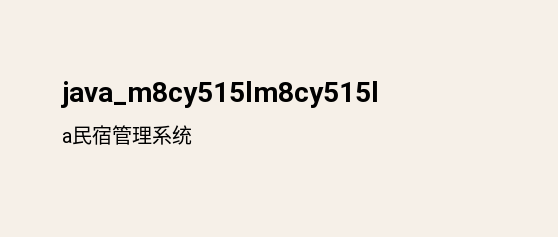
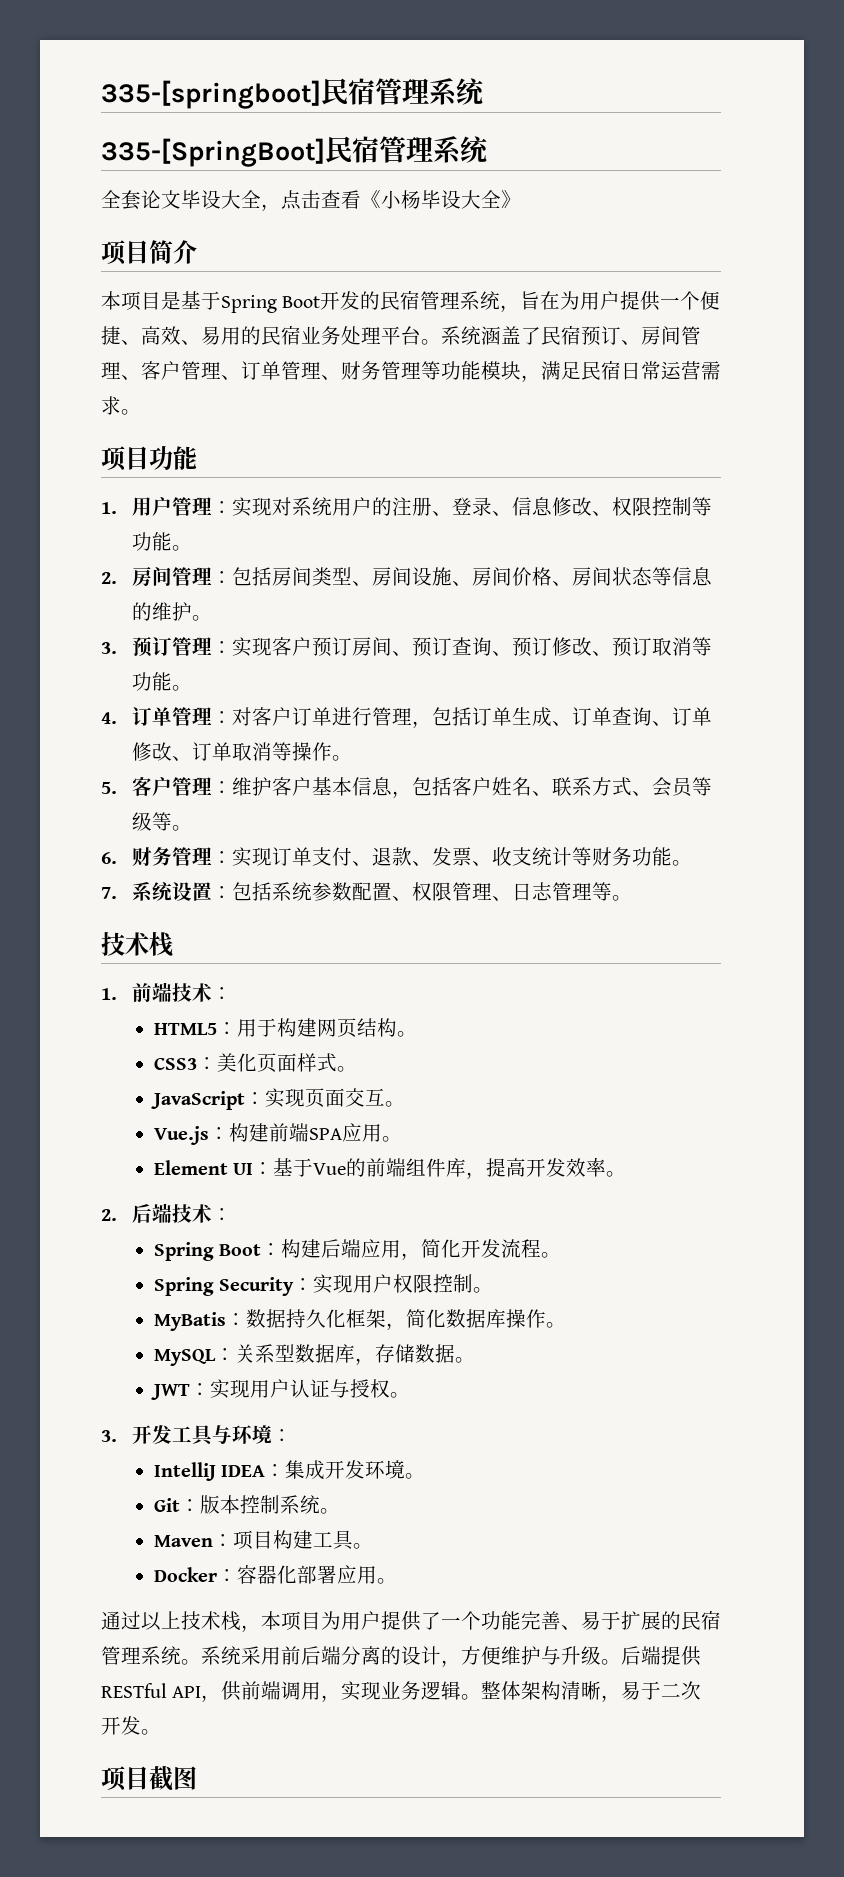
- java_m8cy515lm8cy515l
- a民宿管理系统
+ 335-[springboot]民宿管理系统
+ 335-[SpringBoot]民宿管理系统
+ 全套论文毕设大全，点击查看《小杨毕设大全》
+ 项目简介
+ 本项目是基于Spring Boot开发的民宿管理系统，旨在为用户提供一个便捷、高效、易用的民宿业务处理平台。系统涵盖了民宿预订、房间管理、客户管理、订单管理、财务管理等功能模块，满足民宿日常运营需求。
+ 项目功能
+ 1.用户管理：实现对系统用户的注册、登录、信息修改、权限控制等功能。
+ 2.房间管理：包括房间类型、房间设施、房间价格、房间状态等信息的维护。
+ 3.预订管理：实现客户预订房间、预订查询、预订修改、预订取消等功能。
+ 4.订单管理：对客户订单进行管理，包括订单生成、订单查询、订单修改、订单取消等操作。
+ 5.客户管理：维护客户基本信息，包括客户姓名、联系方式、会员等级等。
+ 6.财务管理：实现订单支付、退款、发票、收支统计等财务功能。
+ 7.系统设置：包括系统参数配置、权限管理、日志管理等。
+ 技术栈
+ 1.前端技术：
+ HTML5：用于构建网页结构。
+ CSS3：美化页面样式。
+ JavaScript：实现页面交互。
+ Vue.js：构建前端SPA应用。
+ Element UI：基于Vue的前端组件库，提高开发效率。
+ 2.后端技术：
+ Spring Boot：构建后端应用，简化开发流程。
+ Spring Security：实现用户权限控制。
+ MyBatis：数据持久化框架，简化数据库操作。
+ MySQL：关系型数据库，存储数据。
+ JWT：实现用户认证与授权。
+ 3.开发工具与环境：
+ IntelliJ IDEA：集成开发环境。
+ Git：版本控制系统。
+ Maven：项目构建工具。
+ Docker：容器化部署应用。
+ 通过以上技术栈，本项目为用户提供了一个功能完善、易于扩展的民宿管理系统。系统采用前后端分离的设计，方便维护与升级。后端提供RESTful API，供前端调用，实现业务逻辑。整体架构清晰，易于二次开发。
+ 项目截图

